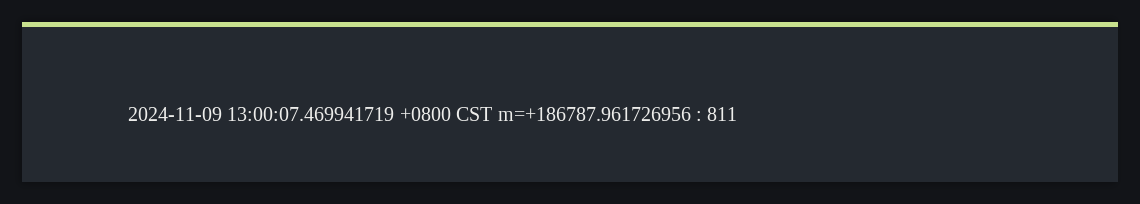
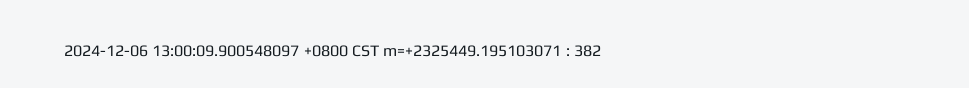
- 2024-11-09 13:00:07.469941719 +0800 CST m=+186787.961726956 : 811
+ 2024-12-06 13:00:09.900548097 +0800 CST m=+2325449.195103071 : 382

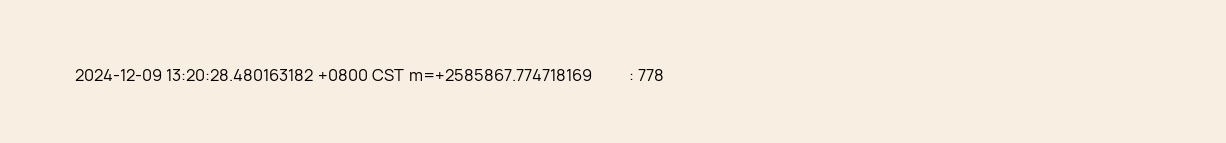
- 2024-12-06 13:00:09.900548097 +0800 CST m=+2325449.195103071 : 382
+ 2024-12-09 13:20:28.480163182 +0800 CST m=+2585867.774718169 : 778

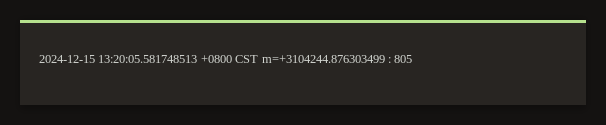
- 2024-12-09 13:20:28.480163182 +0800 CST m=+2585867.774718169 : 778
+ 2024-12-15 13:20:05.581748513 +0800 CST m=+3104244.876303499 : 805

